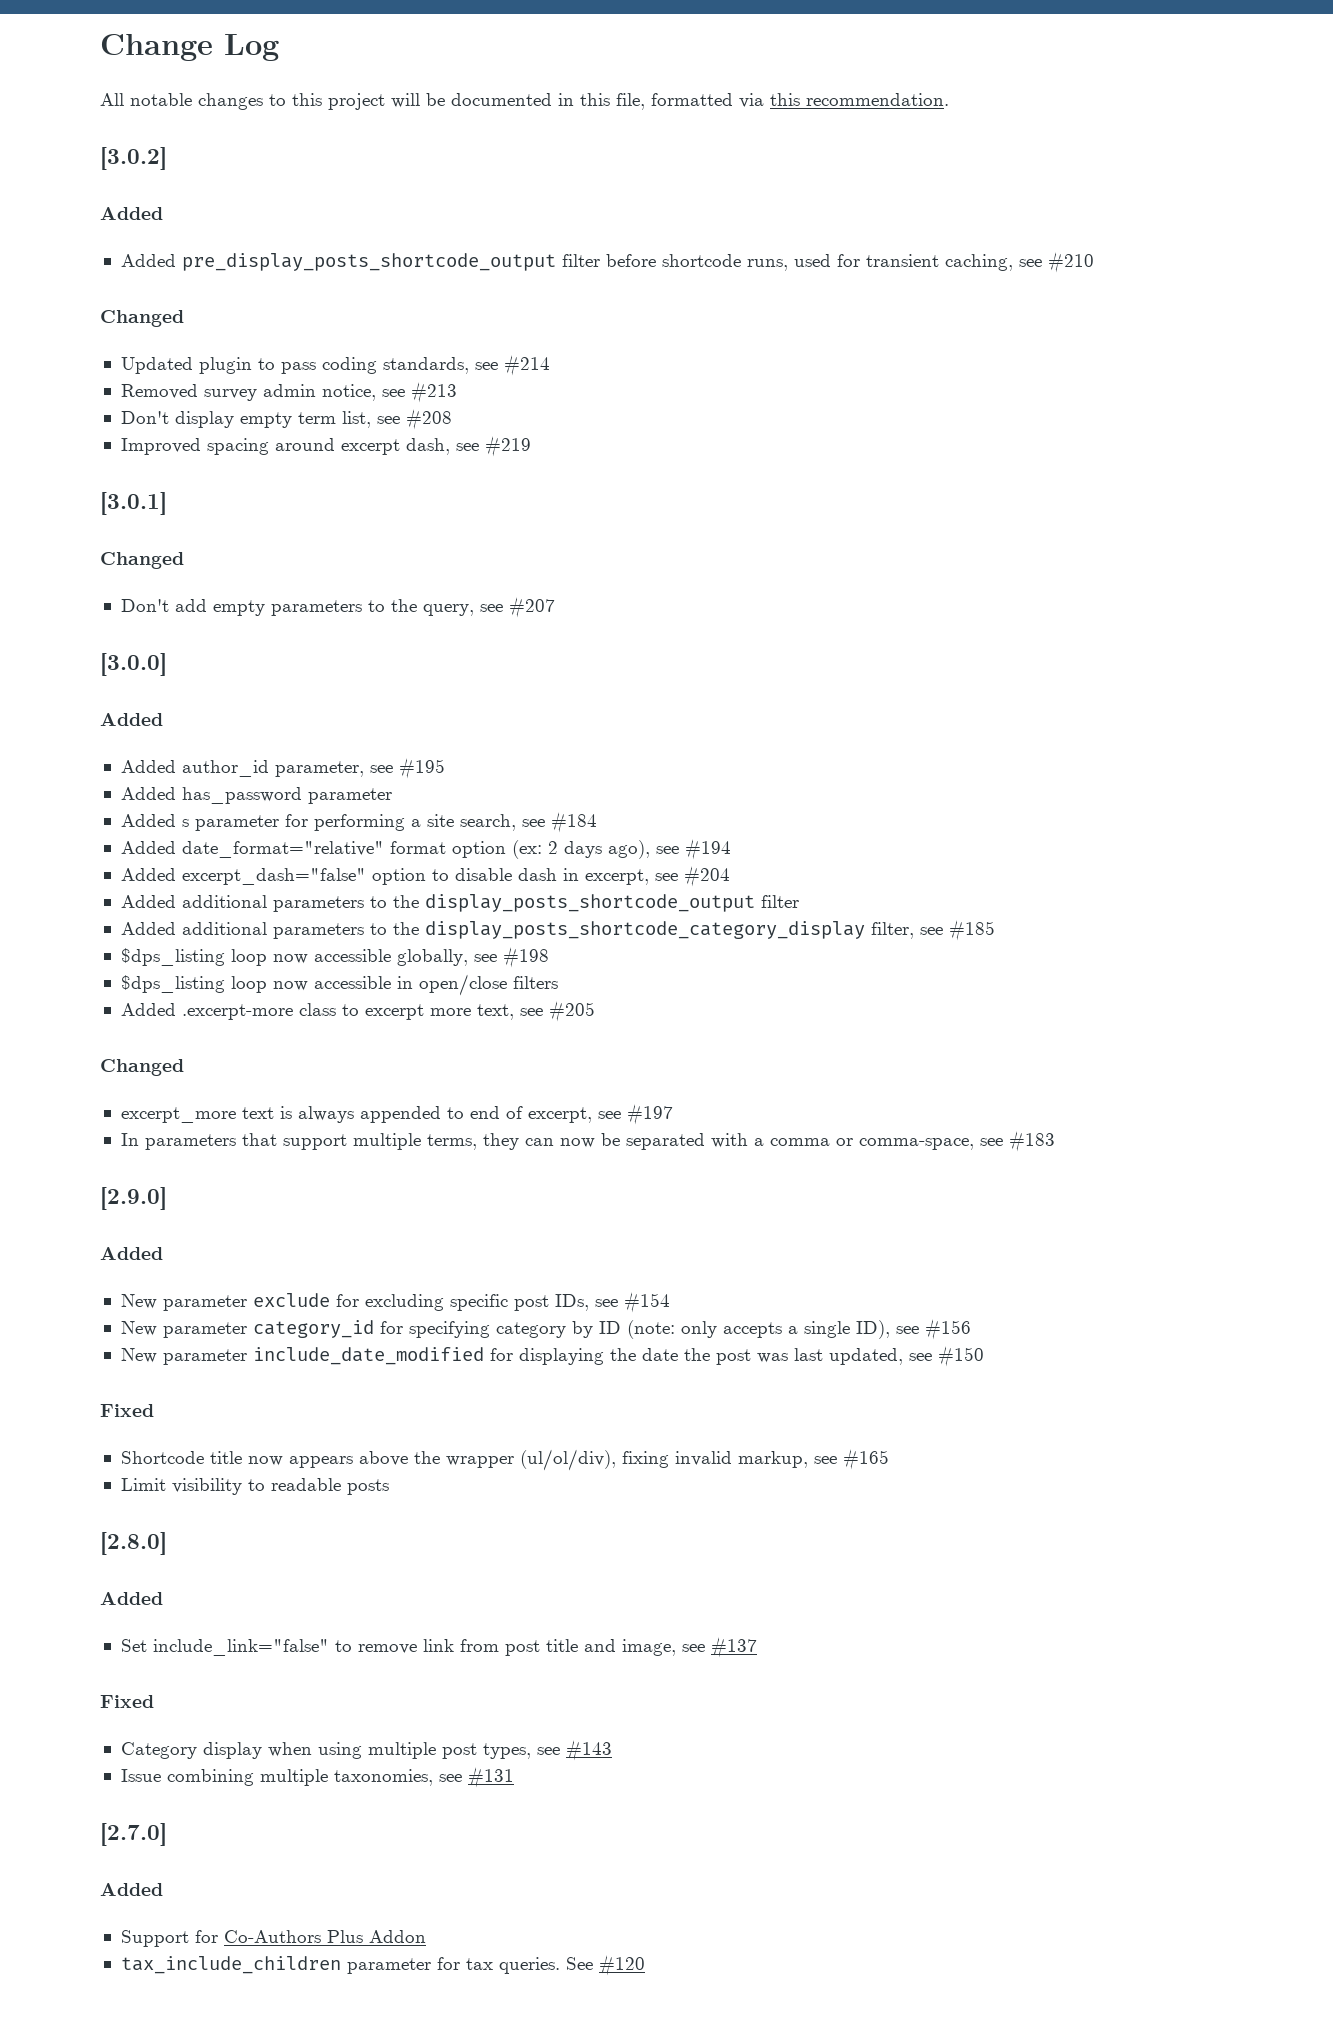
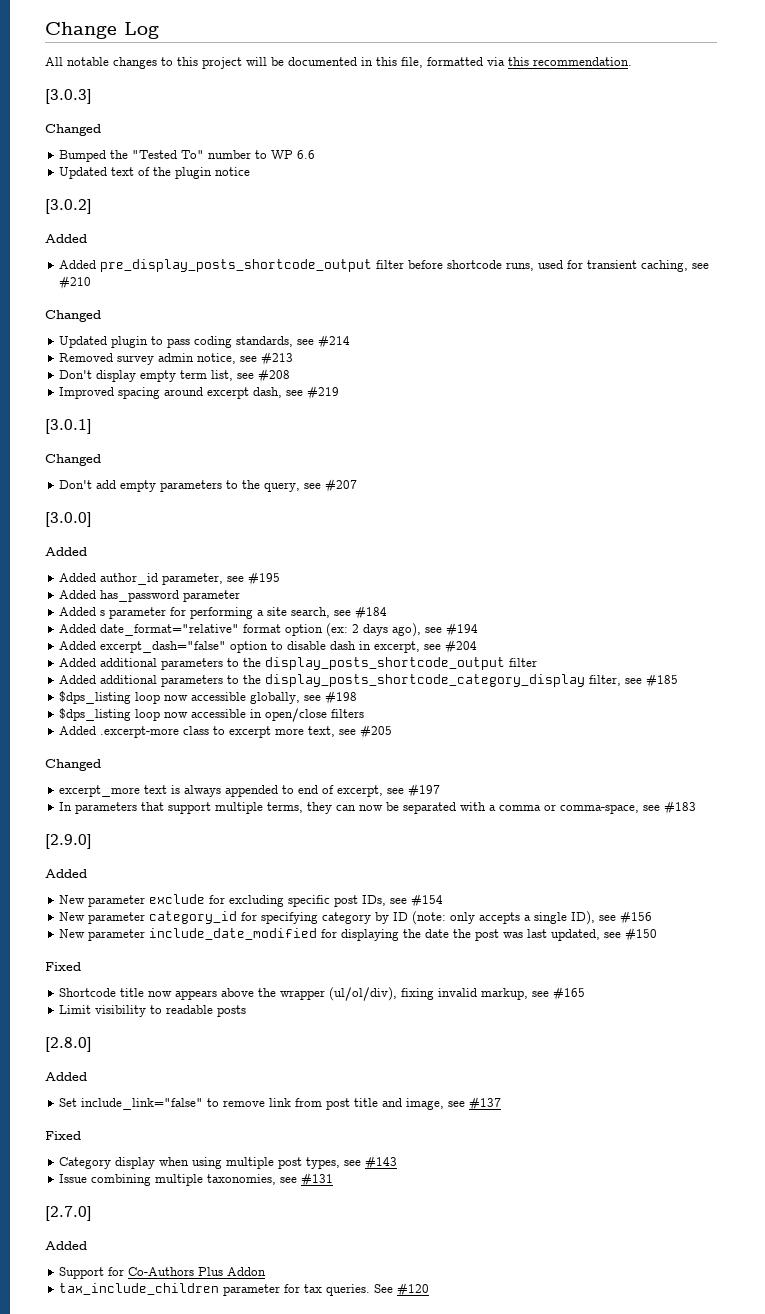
+ [3.0.3]
+ Changed
+ Bumped the "Tested To" number to WP 6.6
+ Updated text of the plugin notice

